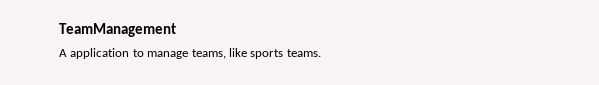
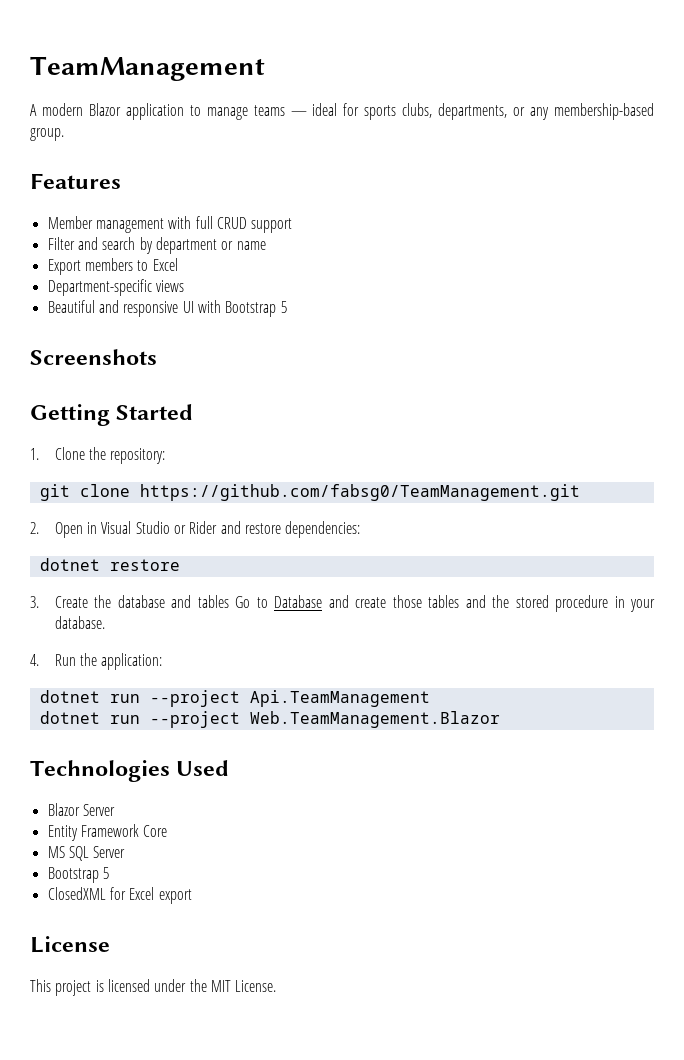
- A application to manage teams, like sports teams.
+ A modern Blazor application to manage teams — ideal for sports clubs, departments, or any membership-based group.
+ Features
+ Member management with full CRUD support
+ Filter and search by department or name
+ Export members to Excel
+ Department-specific views
+ Beautiful and responsive UI with Bootstrap 5
+ Screenshots
+ Getting Started
+ 1. Clone the repository:
+ git clone https://github.com/fabsg0/TeamManagement.git
+ 2. Open in Visual Studio or Rider and restore dependencies:
+ dotnet restore
+ 3. Create the database and tables Go to Database and create those tables and the stored procedure in your database.
+ 4. Run the application:
+ dotnet run --project Api.TeamManagement
+ dotnet run --project Web.TeamManagement.Blazor
+ Technologies Used
+ Blazor Server
+ Entity Framework Core
+ MS SQL Server
+ Bootstrap 5
+ ClosedXML for Excel export
+ License
+ This project is licensed under the MIT License.

